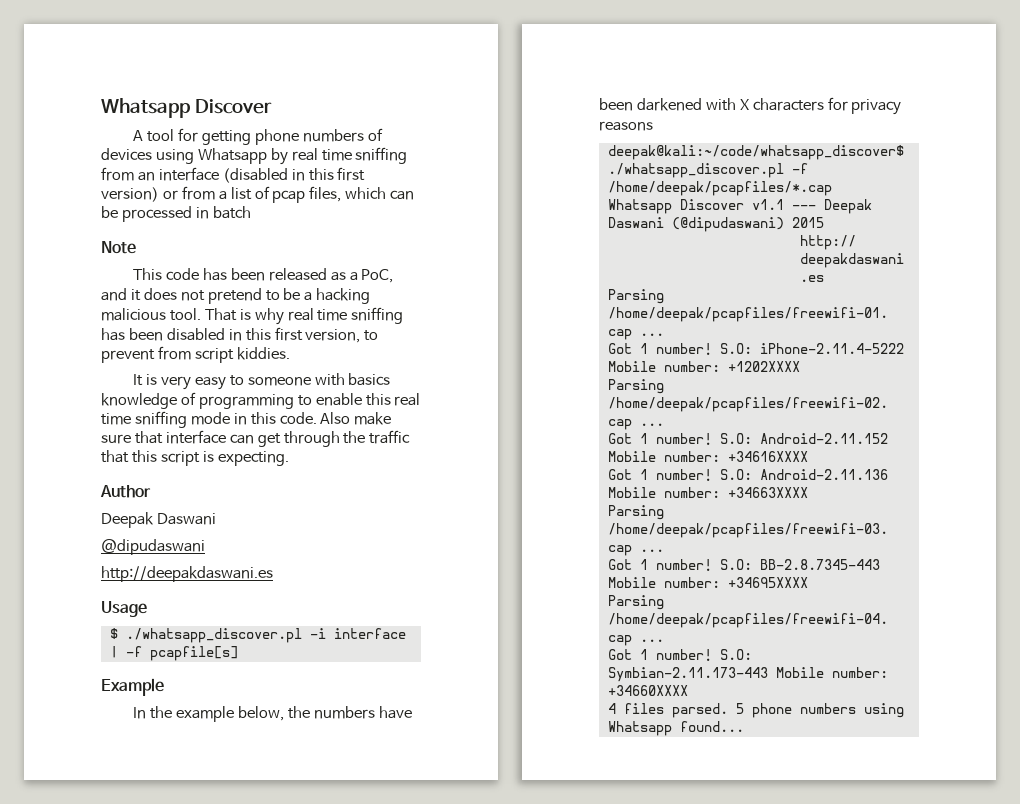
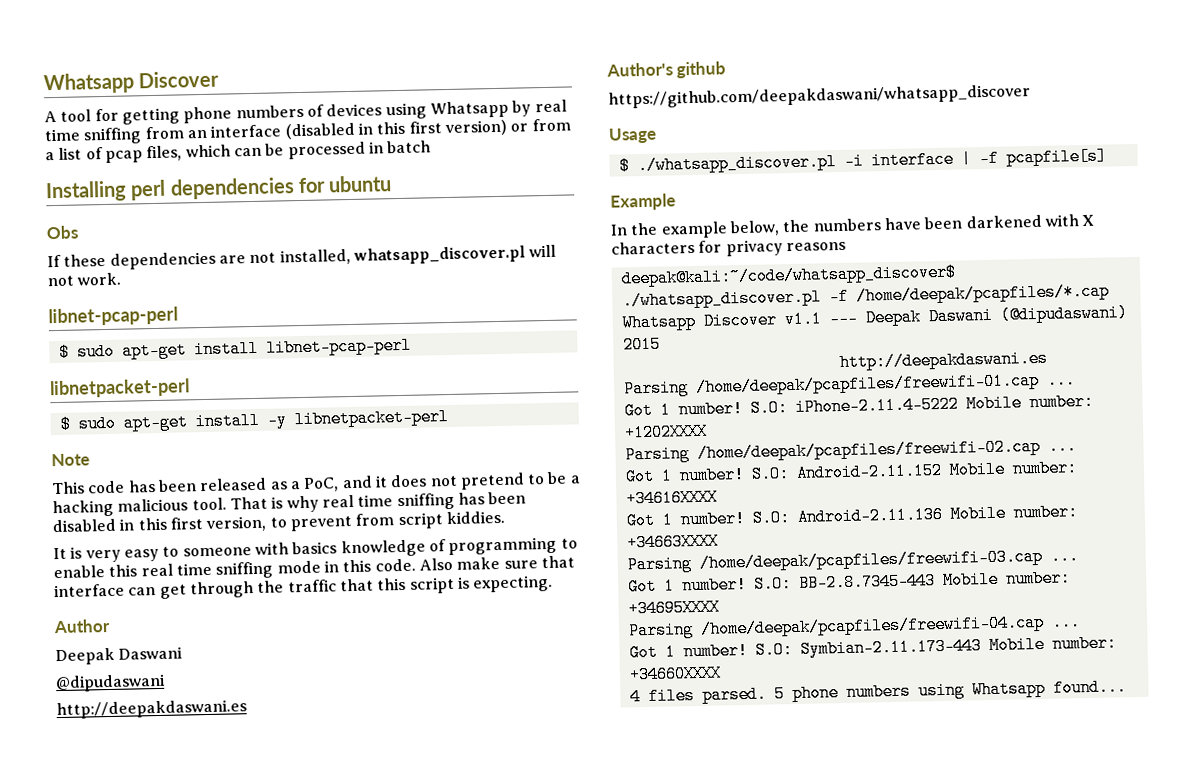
+ Installing perl dependencies for ubuntu
+ Obs
+ If these dependencies are not installed, whatsapp_discover.pl will not work.
+ libnet-pcap-perl
+ $ sudo apt-get install libnet-pcap-perl
+ libnetpacket-perl
+ $ sudo apt-get install -y libnetpacket-perl
+ Author's github
+ https://github.com/deepakdaswani/whatsapp_discover

